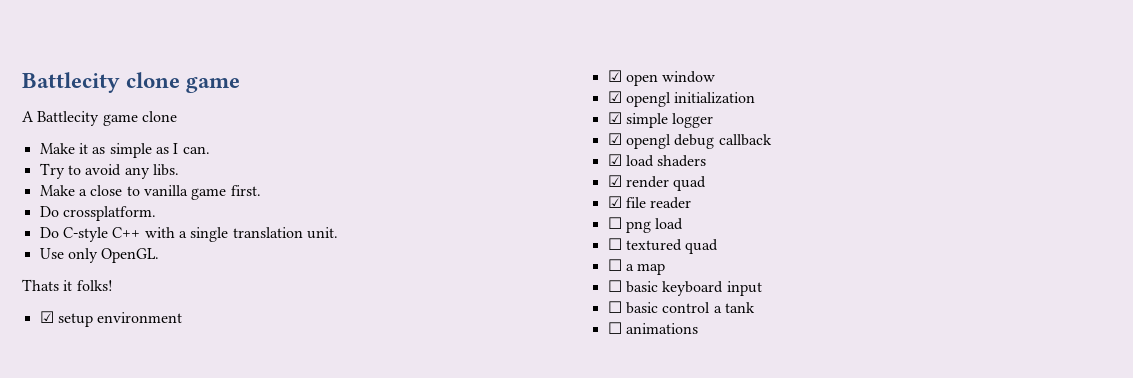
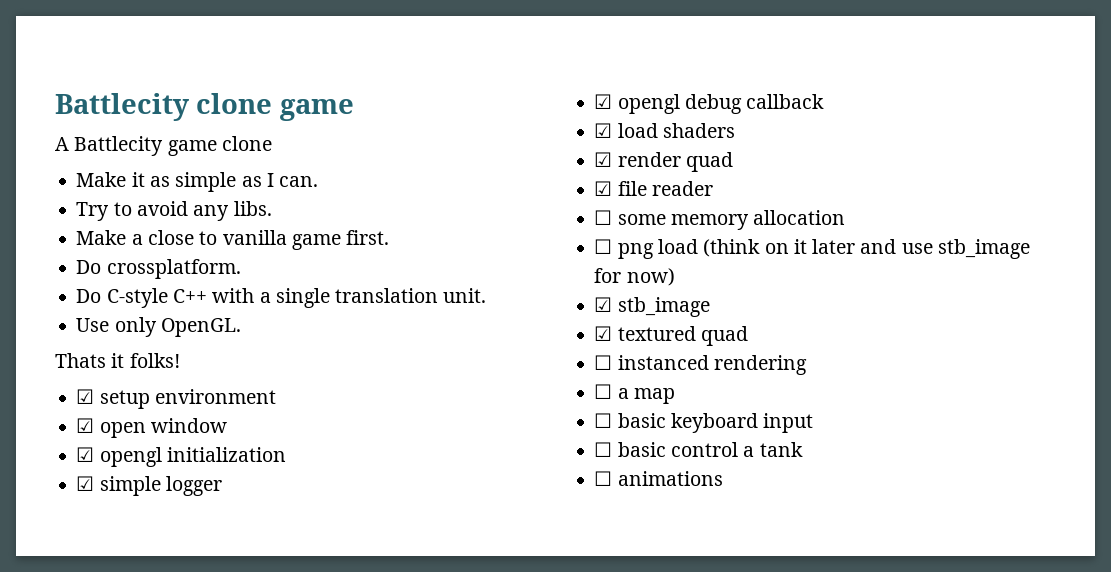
+ ☐ some memory allocation
- ☐ png load
- ☐ textured quad
+ ☐ png load (think on it later and use stb_image for now)
+ ☑ stb_image
+ ☑ textured quad
+ ☐ instanced rendering

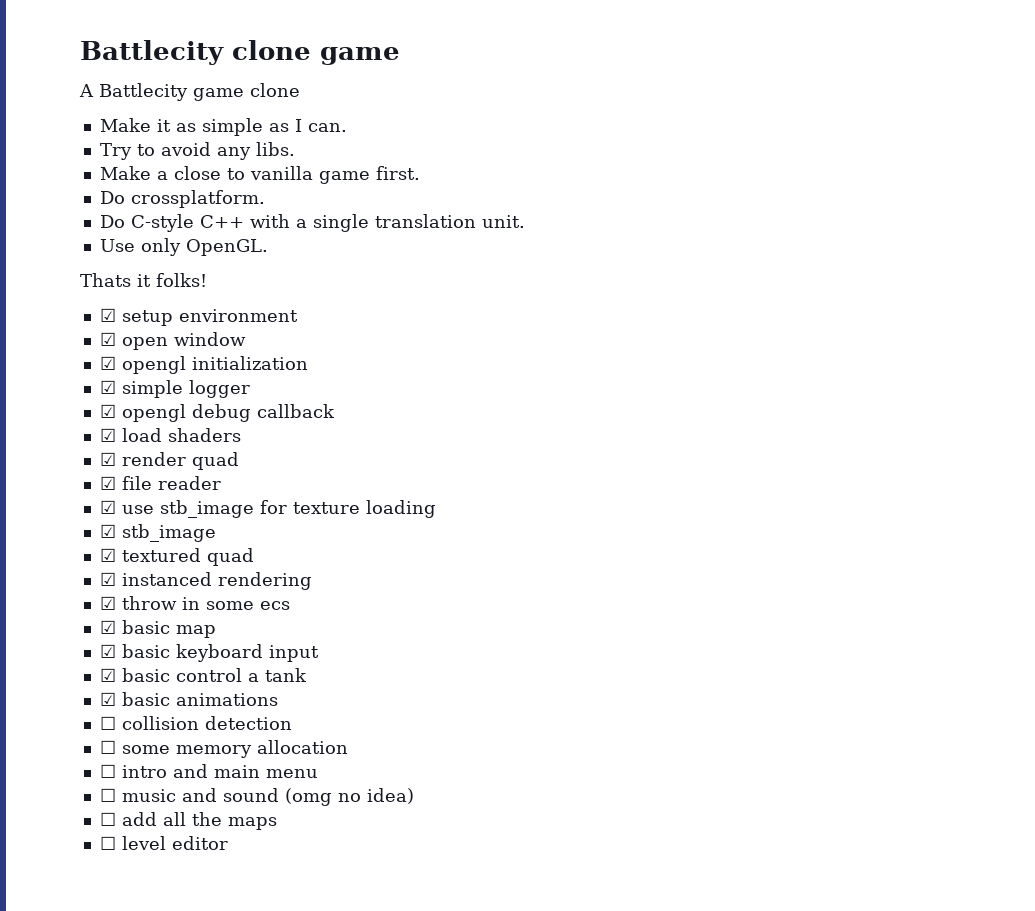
- ☐ some memory allocation
- ☐ png load (think on it later and use stb_image for now)
+ ☑ use stb_image for texture loading
- ☐ instanced rendering
+ ☑ instanced rendering
- ☐ a map
+ ☑ throw in some ecs
+ ☑ basic map
- ☐ basic keyboard input
+ ☑ basic keyboard input
- ☐ basic control a tank
+ ☑ basic control a tank
- ☐ animations
+ ☑ basic animations
+ ☐ collision detection
+ ☐ some memory allocation
+ ☐ intro and main menu
+ ☐ music and sound (omg no idea)
+ ☐ add all the maps
+ ☐ level editor

